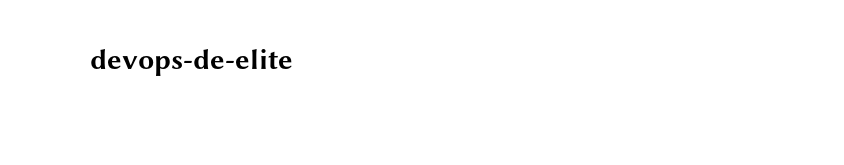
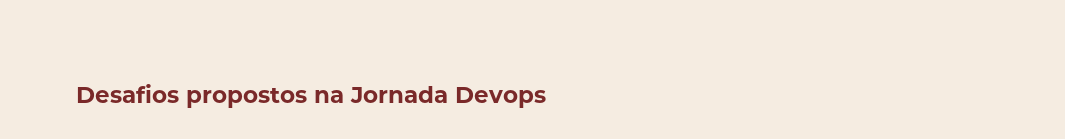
- devops-de-elite
+ Desafios propostos na Jornada Devops

